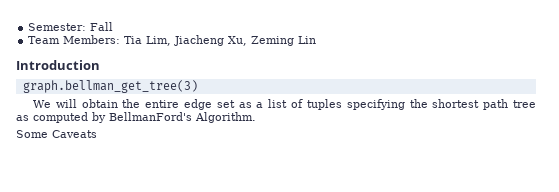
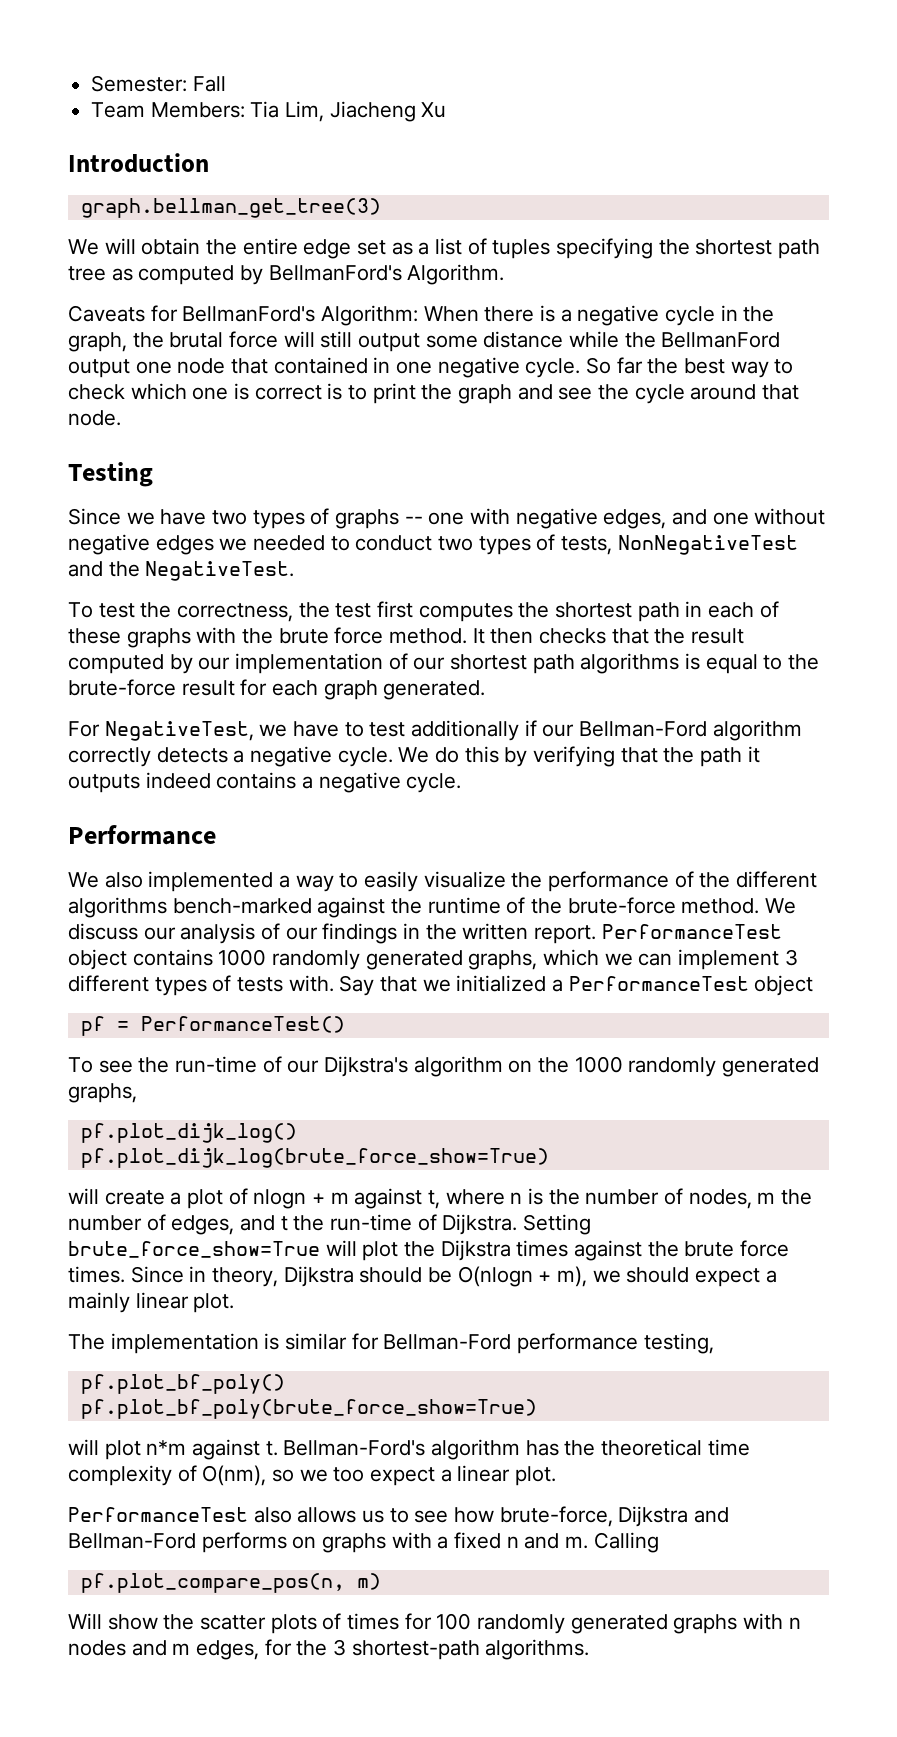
- Team Members: Tia Lim, Jiacheng Xu, Zeming Lin
+ Team Members: Tia Lim, Jiacheng Xu
- Some Caveats
+ Caveats for BellmanFord's Algorithm: When there is a negative cycle in the graph, the brutal force will still output some distance while the BellmanFord output one node that contained in one negative cycle. So far the best way to check which one is correct is to print the graph and see the cycle around that node.
+ Testing
+ Since we have two types of graphs -- one with negative edges, and one without negative edges we needed to conduct two types of tests, NonNegativeTest and the NegativeTest.
+ To test the correctness, the test first computes the shortest path in each of these graphs with the brute force method. It then checks that the result computed by our implementation of our shortest path algorithms is equal to the brute-force result for each graph generated.
+ For NegativeTest, we have to test additionally if our Bellman-Ford algorithm correctly detects a negative cycle. We do this by verifying that the path it outputs indeed contains a negative cycle.
+ Performance
+ We also implemented a way to easily visualize the performance of the different algorithms bench-marked against the runtime of the brute-force method. We discuss our analysis of our findings in the written report. PerformanceTest object contains 1000 randomly generated graphs, which we can implement 3 different types of tests with. Say that we initialized a PerformanceTest object
+ pf = PerformanceTest()
+ To see the run-time of our Dijkstra's algorithm on the 1000 randomly generated graphs,
+ pf.plot_dijk_log()
+ pf.plot_dijk_log(brute_force_show=True)
+ will create a plot of nlogn + m against t, where n is the number of nodes, m the number of edges, and t the run-time of Dijkstra. Setting brute_force_show=True will plot the Dijkstra times against the brute force times. Since in theory, Dijkstra should be O(nlogn + m), we should expect a mainly linear plot.
+ The implementation is similar for Bellman-Ford performance testing,
+ pf.plot_bf_poly()
+ pf.plot_bf_poly(brute_force_show=True)
+ will plot n*m against t. Bellman-Ford's algorithm has the theoretical time complexity of O(nm), so we too expect a linear plot.
+ PerformanceTest also allows us to see how brute-force, Dijkstra and Bellman-Ford performs on graphs with a fixed n and m. Calling
+ pf.plot_compare_pos(n, m)
+ Will show the scatter plots of times for 100 randomly generated graphs with n nodes and m edges, for the 3 shortest-path algorithms.

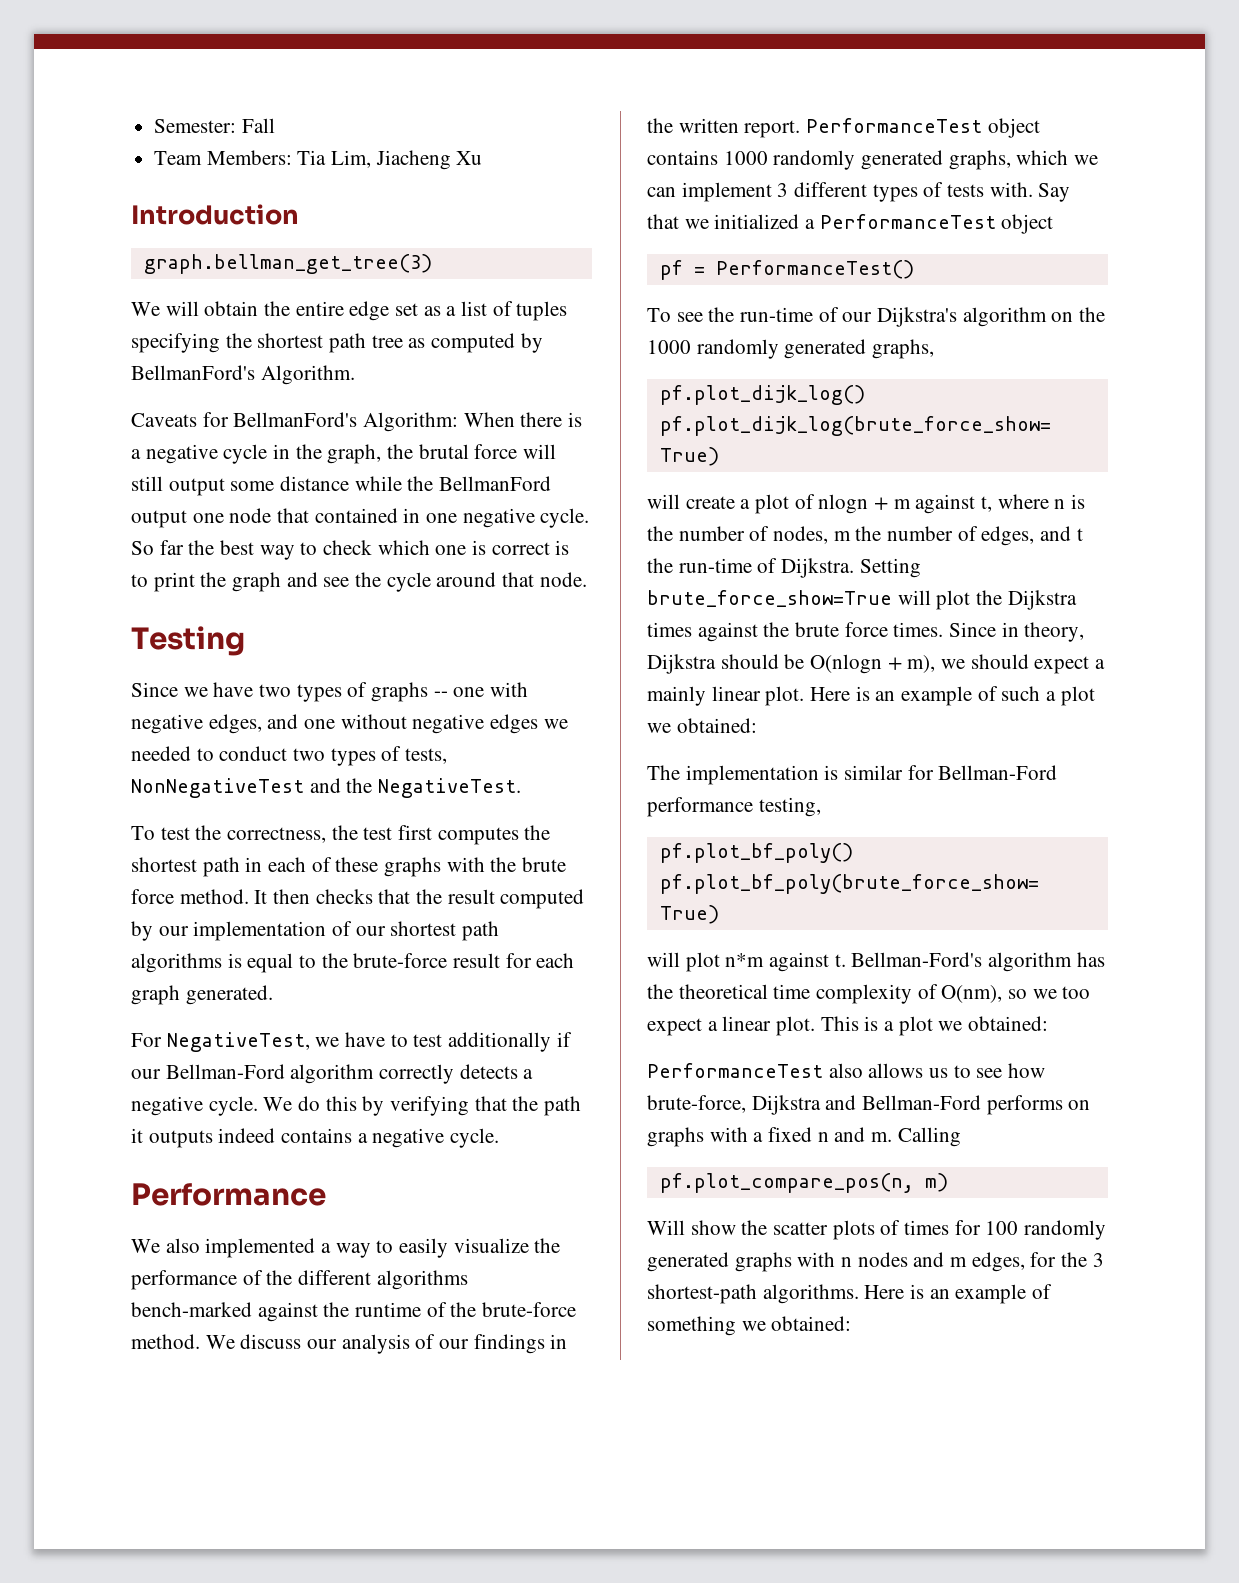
+ Here is an example of such a plot we obtained:
+ This is a plot we obtained:
+ Here is an example of something we obtained:

